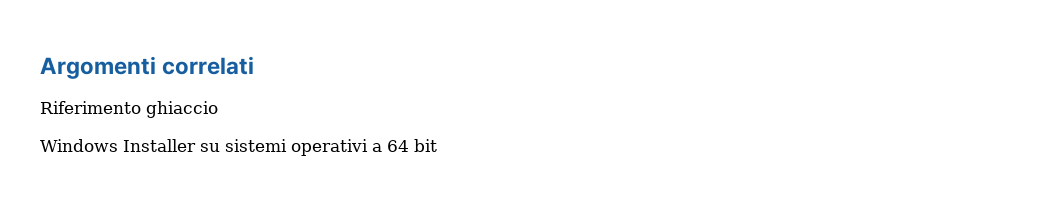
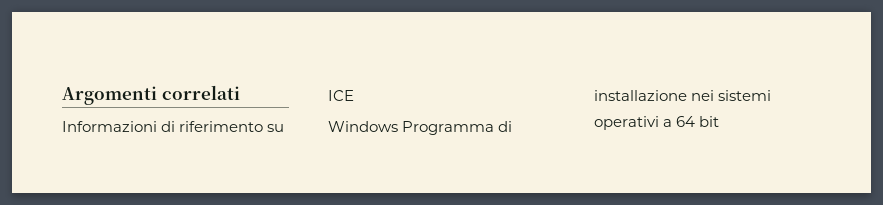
- Riferimento ghiaccio
- Windows Installer su sistemi operativi a 64 bit
+ Informazioni di riferimento su ICE
+ Windows Programma di installazione nei sistemi operativi a 64 bit

